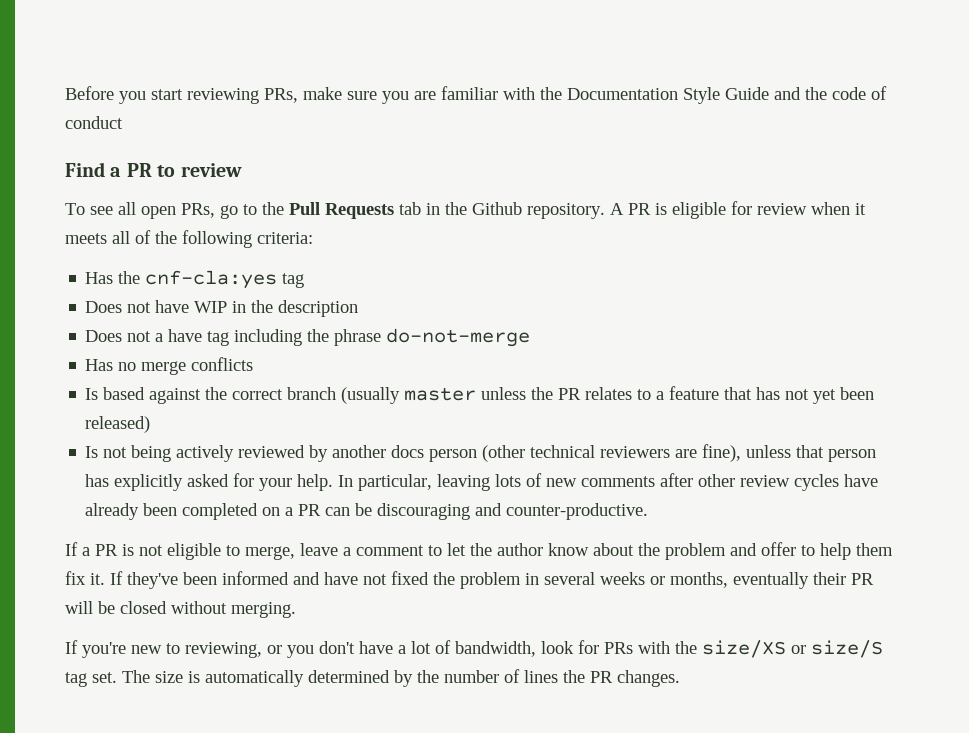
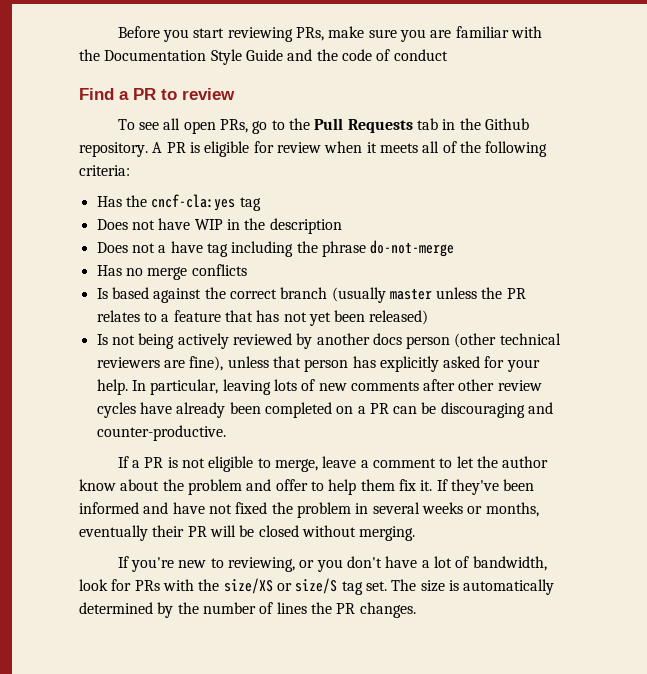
- Has the cnf-cla:yes tag
+ Has the cncf-cla:yes tag

